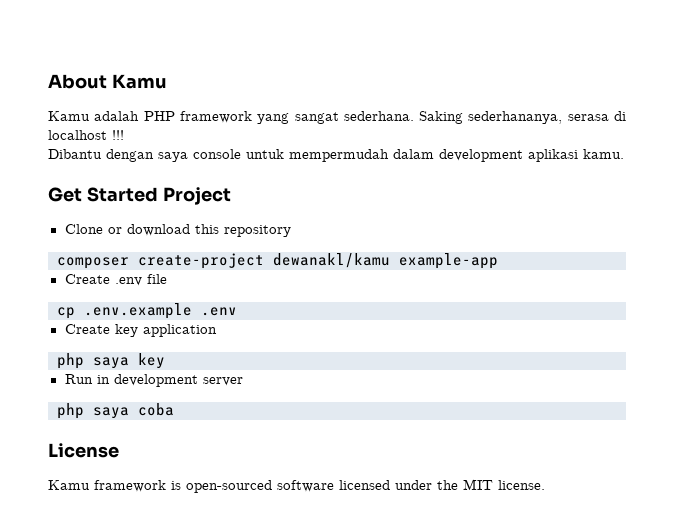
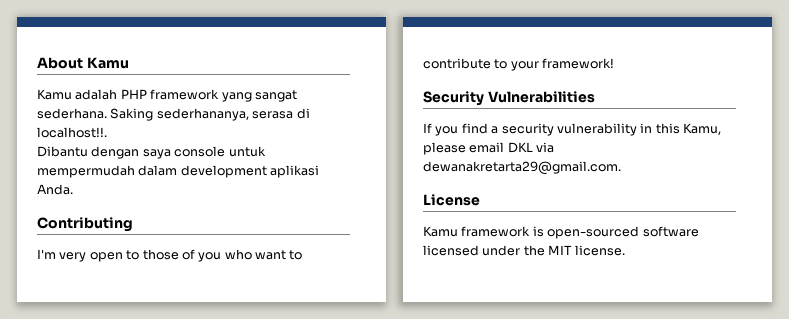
- Saking sederhananya, serasa di localhost !!!
+ Saking sederhananya, serasa di localhost!!.
- Dibantu dengan saya console untuk mempermudah dalam development aplikasi kamu.
- Get Started Project
- Clone or download this repository
- composer create-project dewanakl/kamu example-app
- Create .env file
- cp .env.example .env
- Create key application
- php saya key
- Run in development server
- php saya coba
+ Dibantu dengan saya console untuk mempermudah dalam development aplikasi Anda.
+ Contributing
+ I'm very open to those of you who want to contribute to your framework!
+ Security Vulnerabilities
+ If you find a security vulnerability in this Kamu, please email DKL via dewanakretarta29@gmail.com.

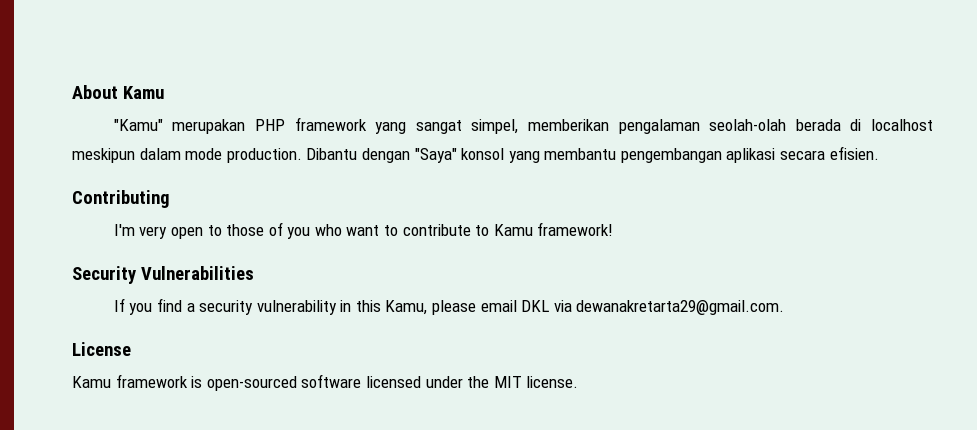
- Kamu adalah PHP framework yang sangat sederhana. Saking sederhananya, serasa di localhost!!.
- Dibantu dengan saya console untuk mempermudah dalam development aplikasi Anda.
+ "Kamu" merupakan PHP framework yang sangat simpel, memberikan pengalaman seolah-olah berada di localhost meskipun dalam mode production. Dibantu dengan "Saya" konsol yang membantu pengembangan aplikasi secara efisien.
- I'm very open to those of you who want to contribute to your framework!
+ I'm very open to those of you who want to contribute to Kamu framework!

